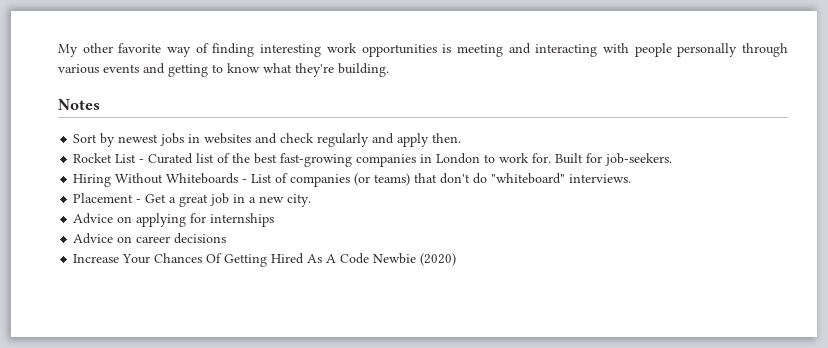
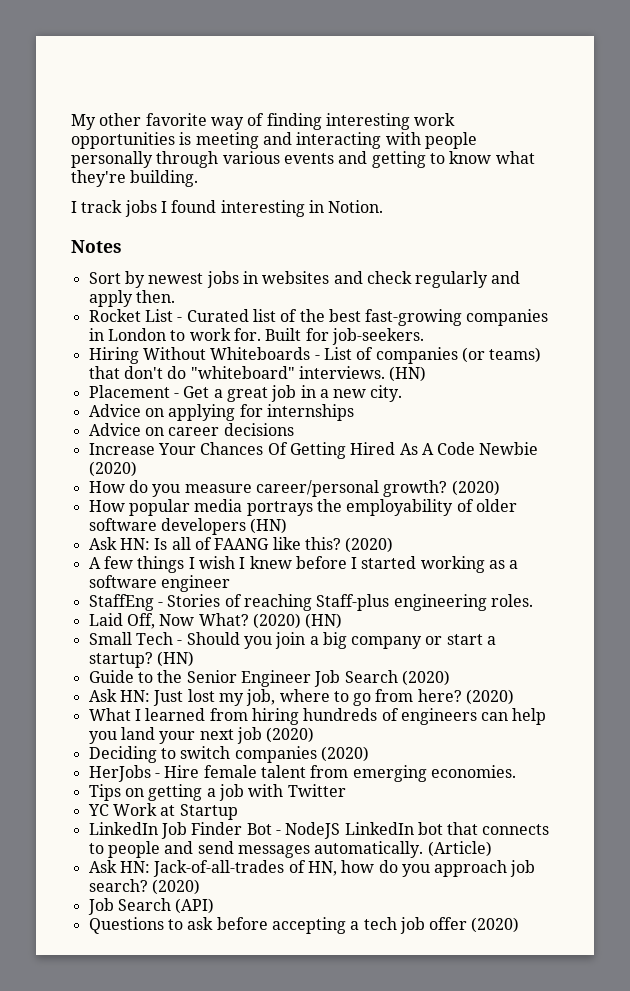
+ I track jobs I found interesting in Notion.
- Hiring Without Whiteboards - List of companies (or teams) that don't do "whiteboard" interviews.
+ Hiring Without Whiteboards - List of companies (or teams) that don't do "whiteboard" interviews. (HN)
+ How do you measure career/personal growth? (2020)
+ How popular media portrays the employability of older software developers (HN)
+ Ask HN: Is all of FAANG like this? (2020)
+ A few things I wish I knew before I started working as a software engineer
+ StaffEng - Stories of reaching Staff-plus engineering roles.
+ Laid Off, Now What? (2020) (HN)
+ Small Tech - Should you join a big company or start a startup? (HN)
+ Guide to the Senior Engineer Job Search (2020)
+ Ask HN: Just lost my job, where to go from here? (2020)
+ What I learned from hiring hundreds of engineers can help you land your next job (2020)
+ Deciding to switch companies (2020)
+ HerJobs - Hire female talent from emerging economies.
+ Tips on getting a job with Twitter
+ YC Work at Startup
+ LinkedIn Job Finder Bot - NodeJS LinkedIn bot that connects to people and send messages automatically. (Article)
+ Ask HN: Jack-of-all-trades of HN, how do you approach job search? (2020)
+ Job Search (API)
+ Questions to ask before accepting a tech job offer (2020)

